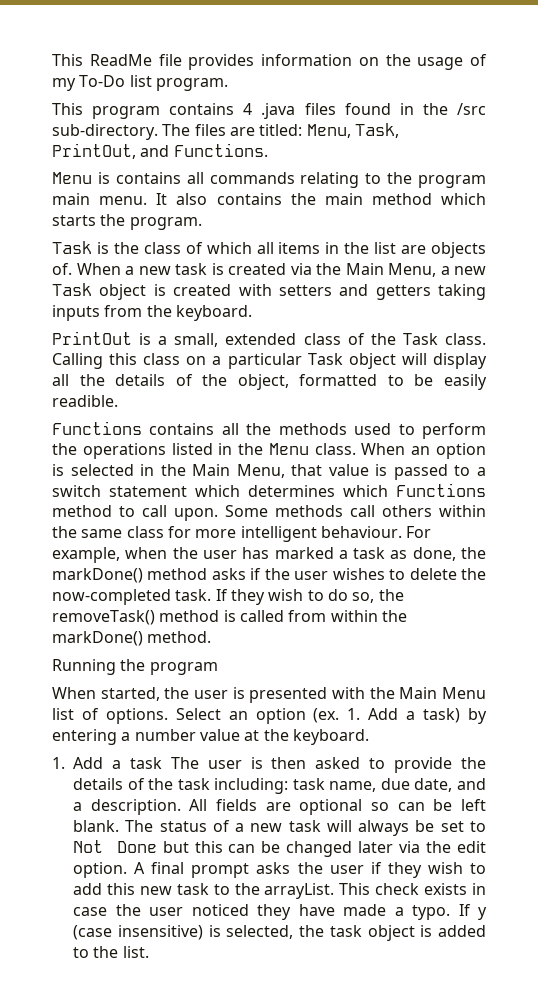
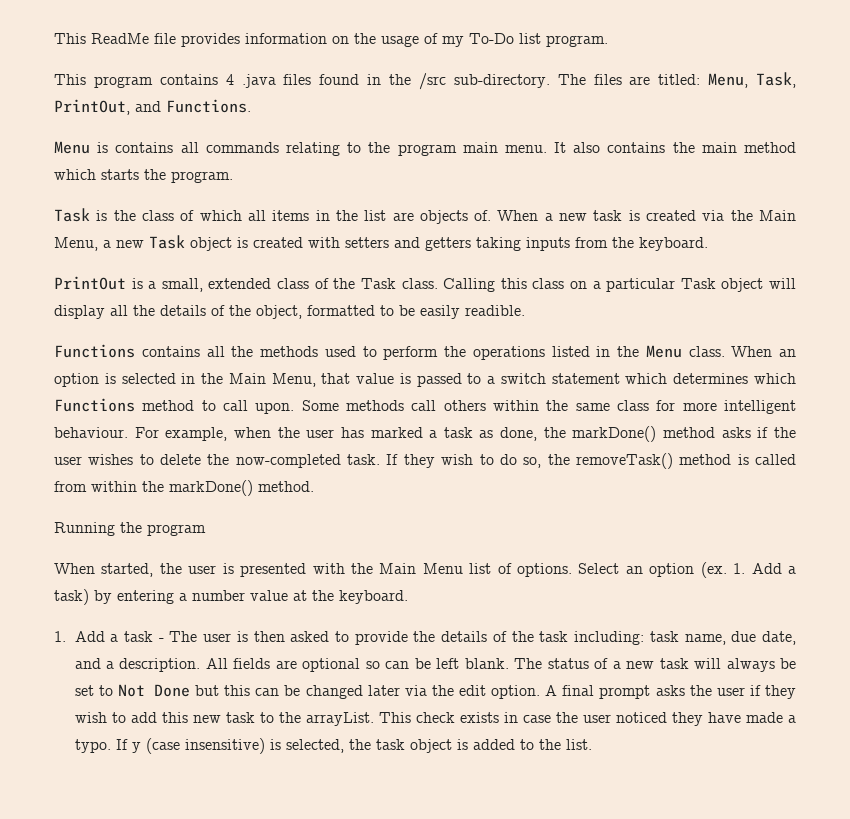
- 1. Add a task The user is then asked to provide the details of the task including: task name, due date, and a description.
+ 1. Add a task - The user is then asked to provide the details of the task including: task name, due date, and a description.

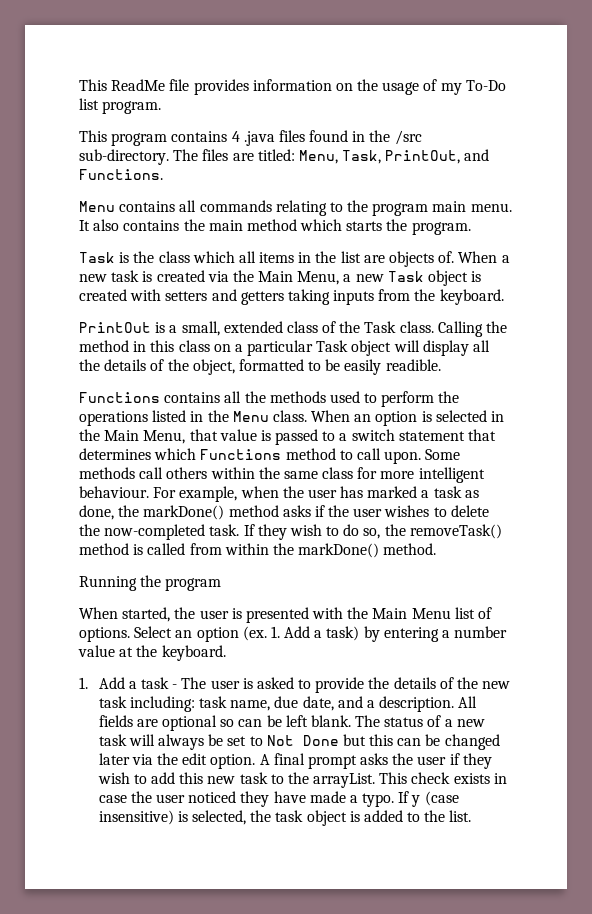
- Menu is contains all commands relating to the program main menu.
+ Menu contains all commands relating to the program main menu.
- Task is the class of which all items in the list are objects of.
+ Task is the class which all items in the list are objects of.
- Calling this class on a particular Task object will display all the details of the object, formatted to be easily readible.
+ Calling the method in this class on a particular Task object will display all the details of the object, formatted to be easily readible.
- When an option is selected in the Main Menu, that value is passed to a switch statement which determines which Functions method to call upon.
+ When an option is selected in the Main Menu, that value is passed to a switch statement that determines which Functions method to call upon.
- 1. Add a task - The user is then asked to provide the details of the task including: task name, due date, and a description.
+ 1. Add a task - The user is asked to provide the details of the new task including: task name, due date, and a description.

